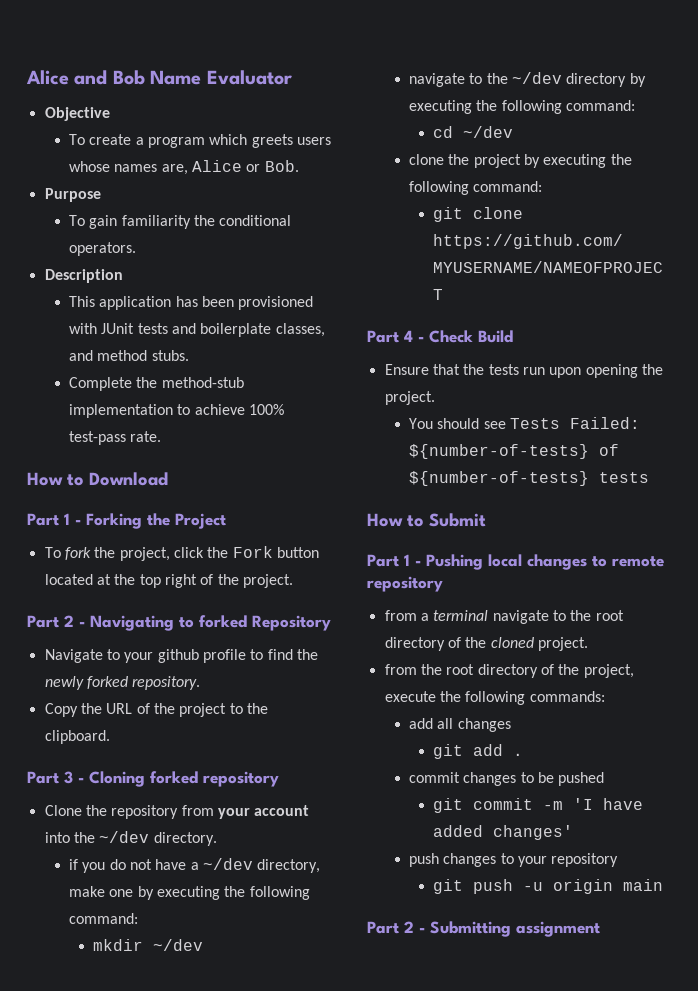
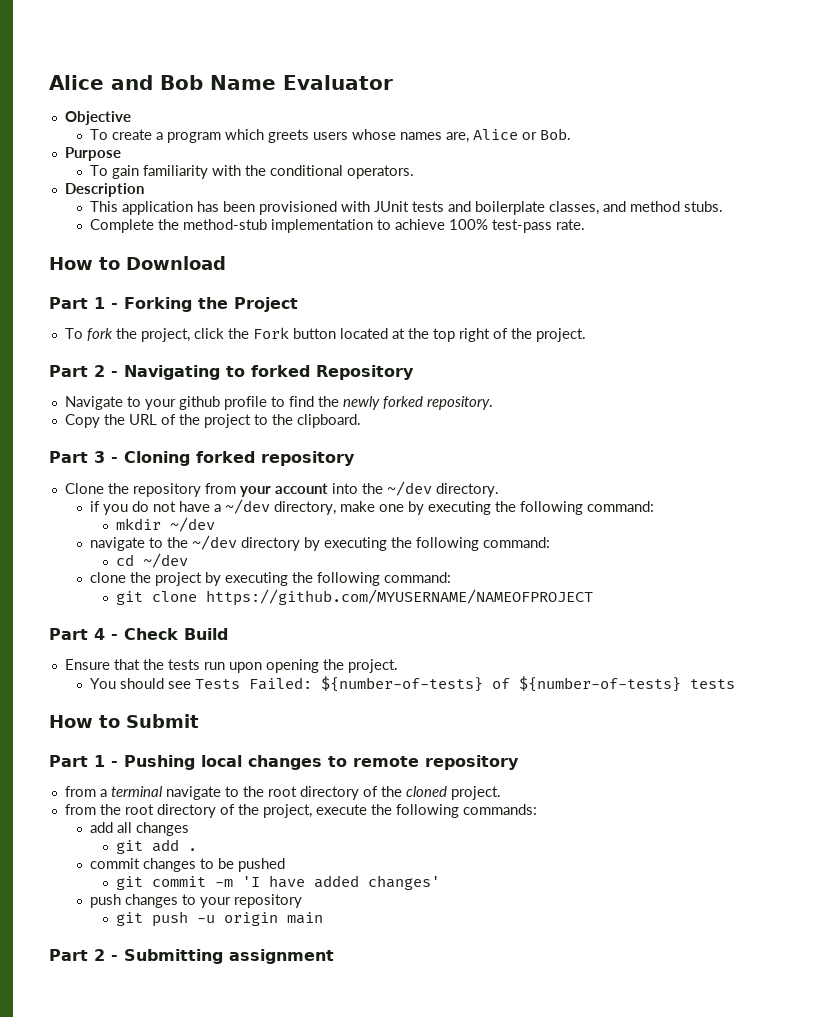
- To gain familiarity the conditional operators.
+ To gain familiarity with the conditional operators.

